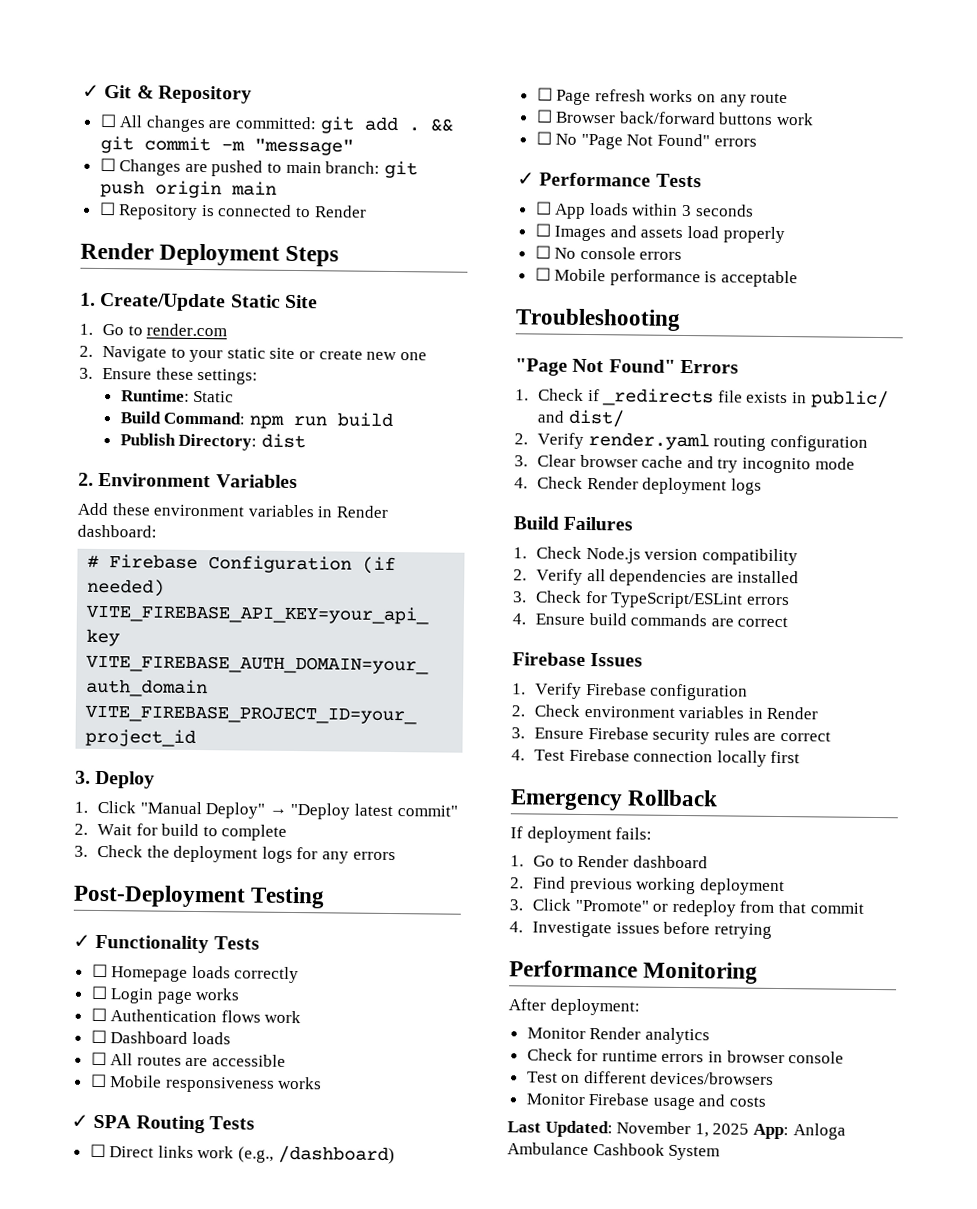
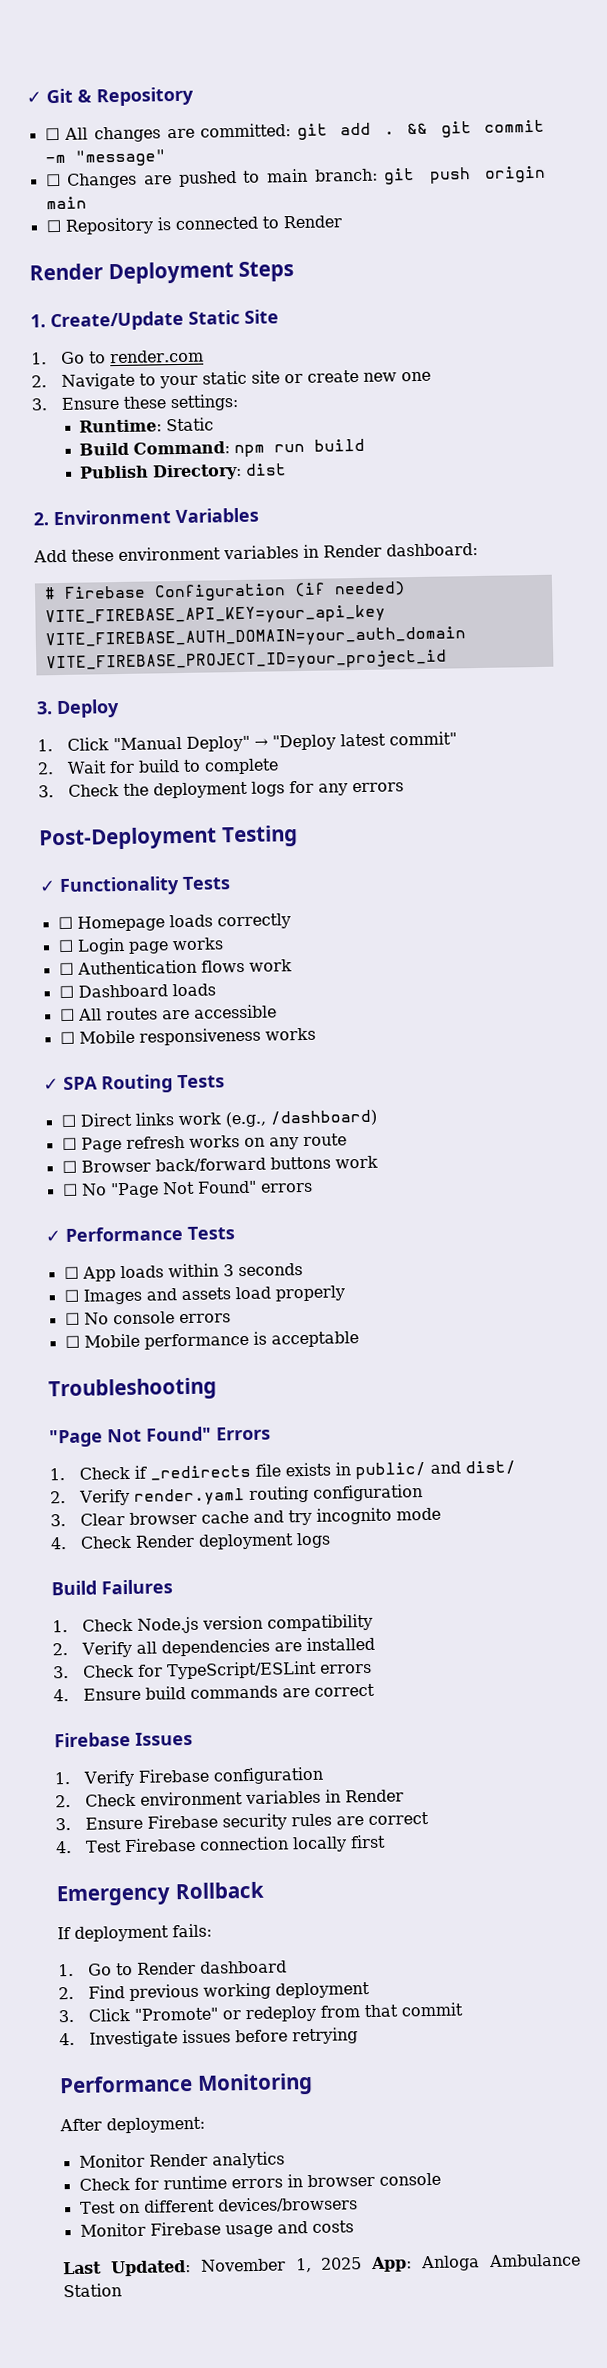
- Last Updated: November 1, 2025 App: Anloga Ambulance Cashbook System
+ Last Updated: November 1, 2025 App: Anloga Ambulance Station

